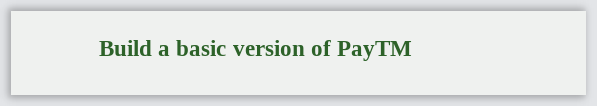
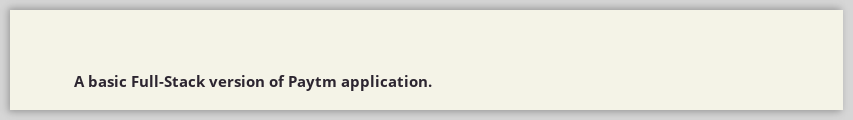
- Build a basic version of PayTM
+ A basic Full-Stack version of Paytm application.

